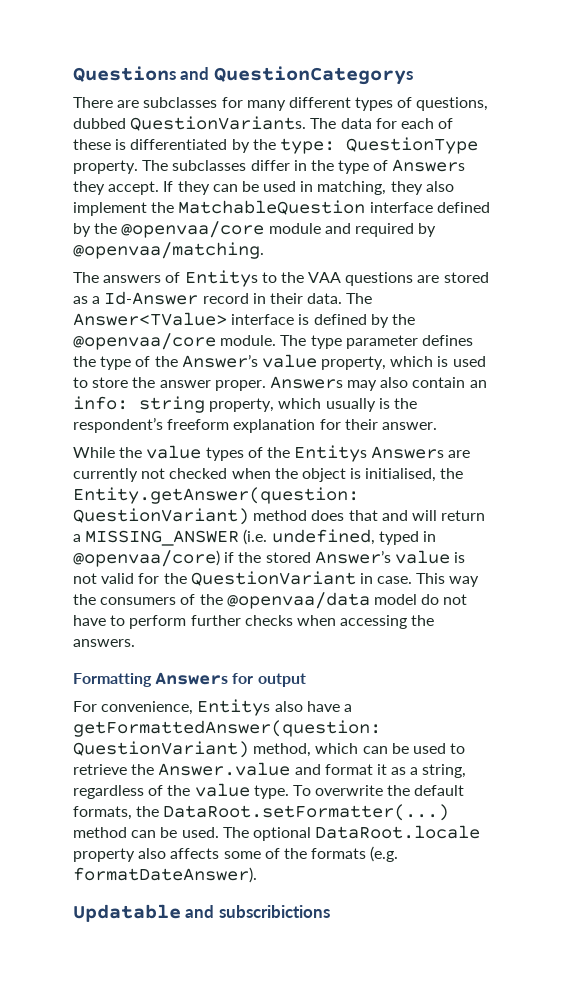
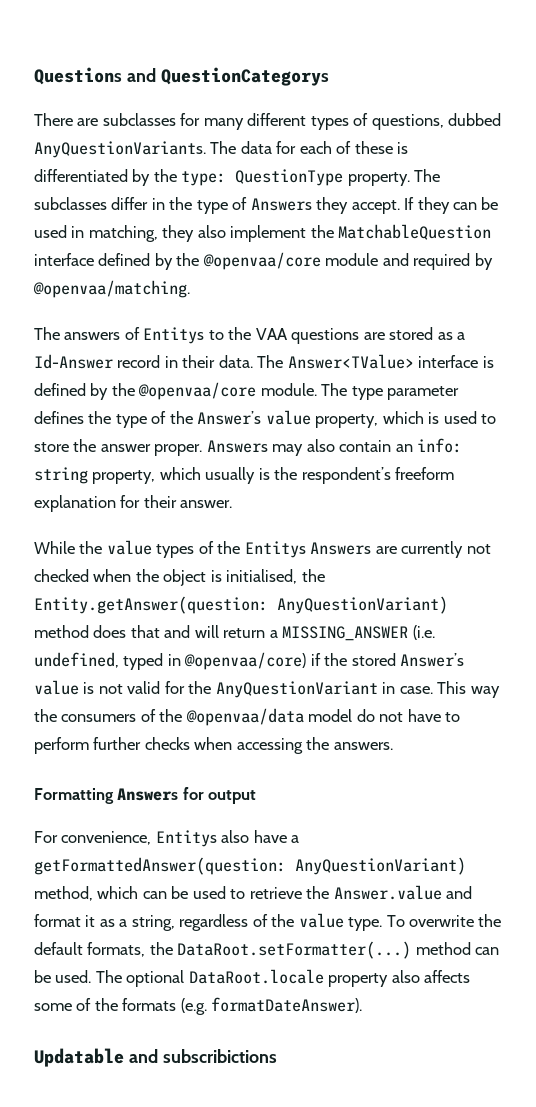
- There are subclasses for many different types of questions, dubbed QuestionVariants.
+ There are subclasses for many different types of questions, dubbed AnyQuestionVariants.
- While the value types of the Entitys Answers are currently not checked when the object is initialised, the Entity.getAnswer(question: QuestionVariant) method does that and will return a MISSING_ANSWER (i.e. undefined, typed in @openvaa/core) if the stored Answer’s value is not valid for the QuestionVariant in case.
+ While the value types of the Entitys Answers are currently not checked when the object is initialised, the Entity.getAnswer(question: AnyQuestionVariant) method does that and will return a MISSING_ANSWER (i.e. undefined, typed in @openvaa/core) if the stored Answer’s value is not valid for the AnyQuestionVariant in case.
- For convenience, Entitys also have a getFormattedAnswer(question: QuestionVariant) method, which can be used to retrieve the Answer.value and format it as a string, regardless of the value type.
+ For convenience, Entitys also have a getFormattedAnswer(question: AnyQuestionVariant) method, which can be used to retrieve the Answer.value and format it as a string, regardless of the value type.

